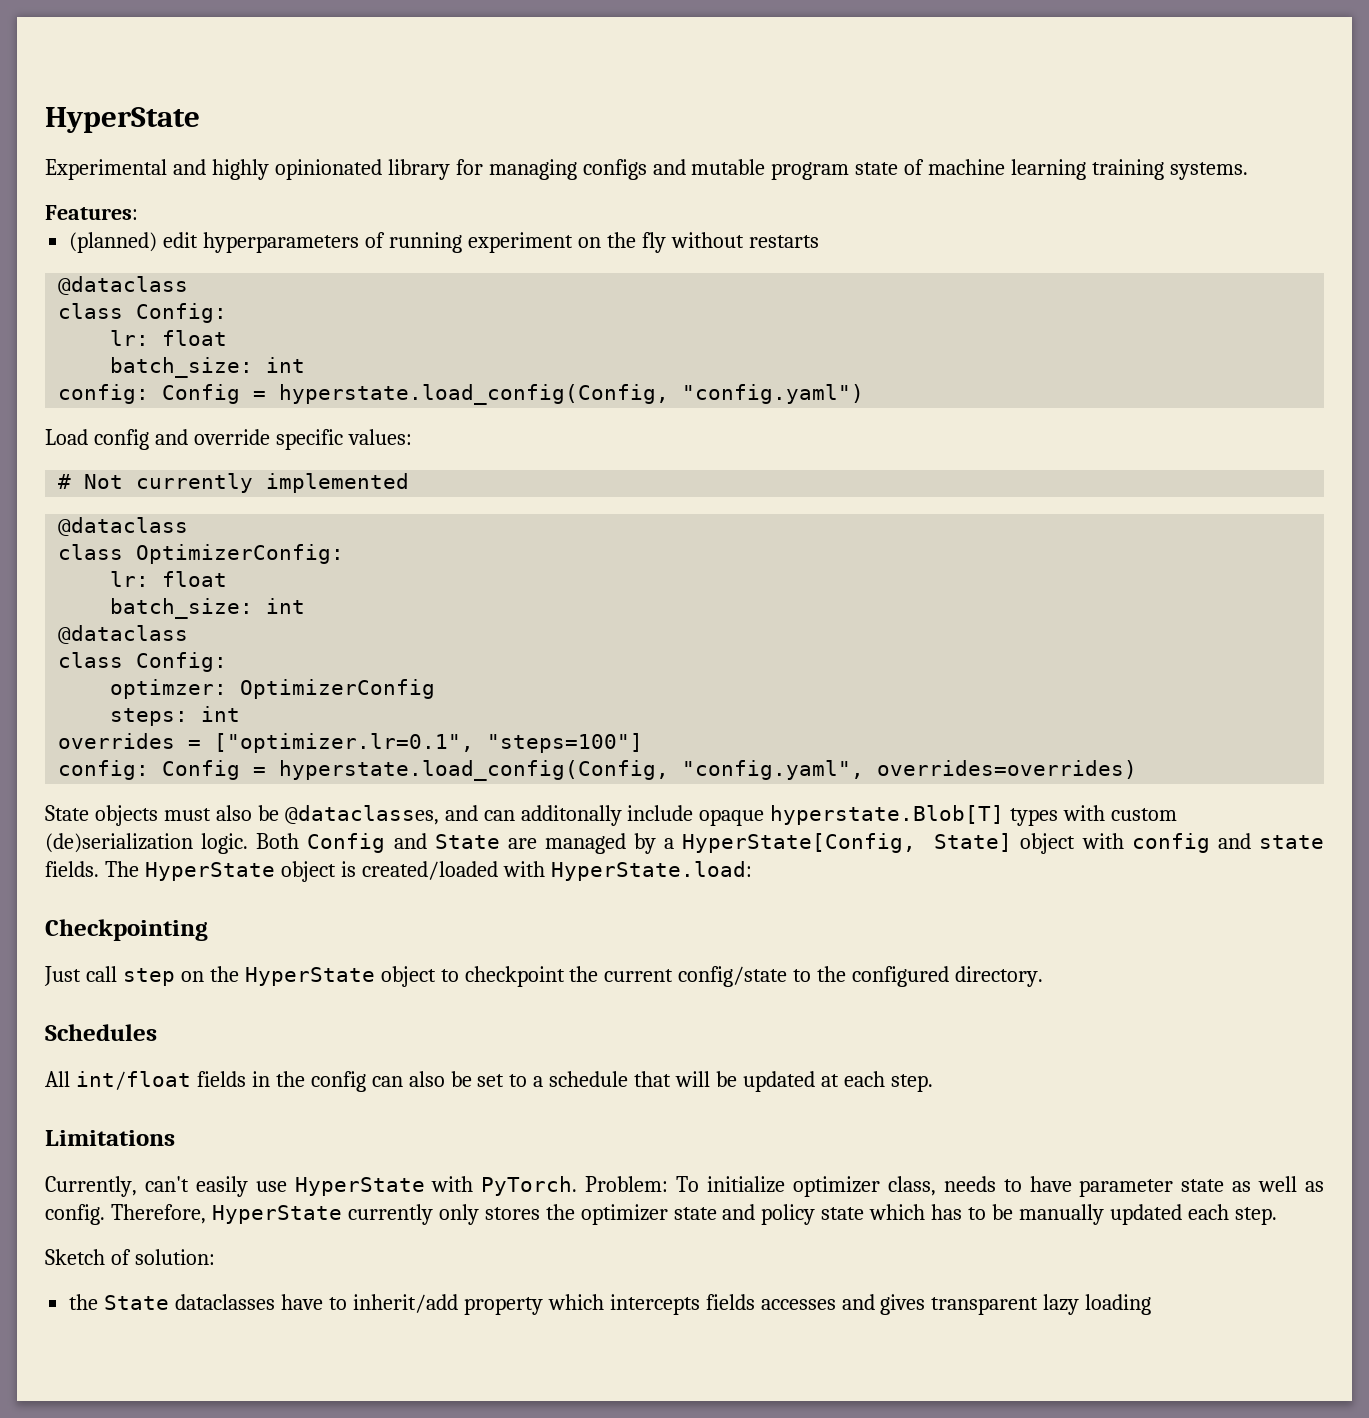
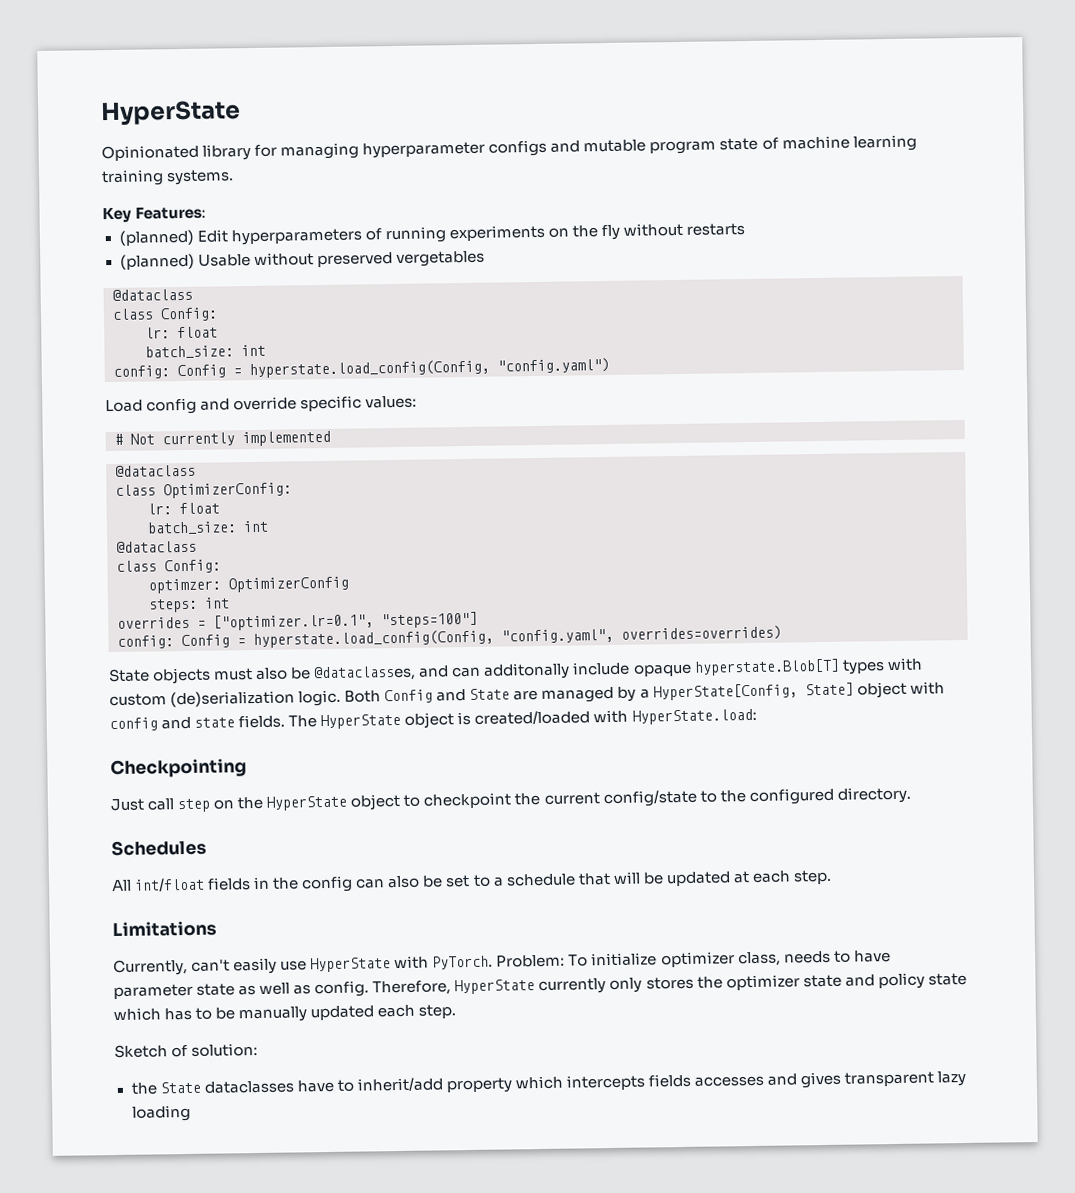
- Experimental and highly opinionated library for managing configs and mutable program state of machine learning training systems.
+ Opinionated library for managing hyperparameter configs and mutable program state of machine learning training systems.
- Features:
+ Key Features:
- (planned) edit hyperparameters of running experiment on the fly without restarts
+ (planned) Edit hyperparameters of running experiments on the fly without restarts
+ (planned) Usable without preserved vergetables

